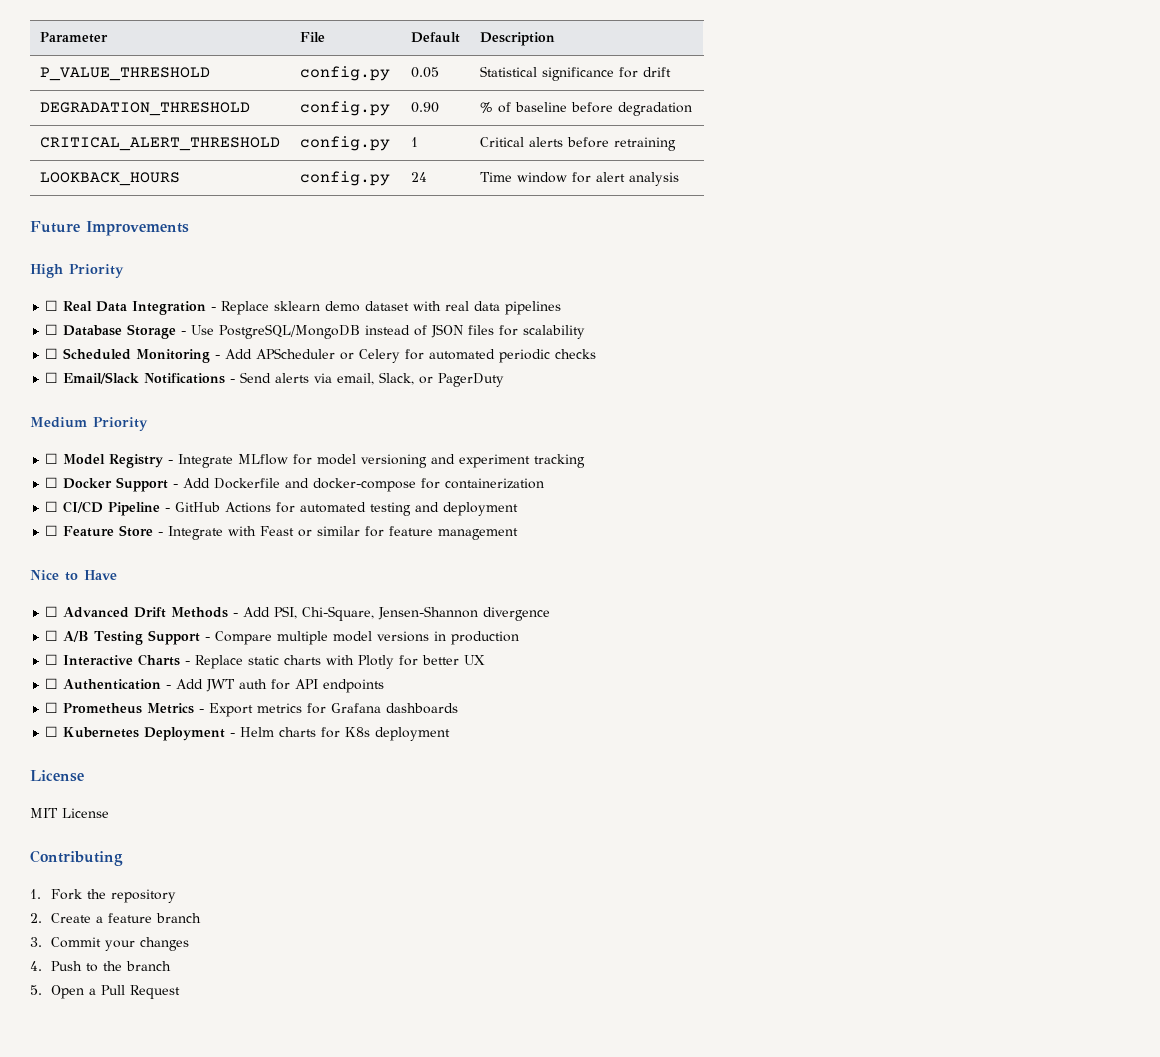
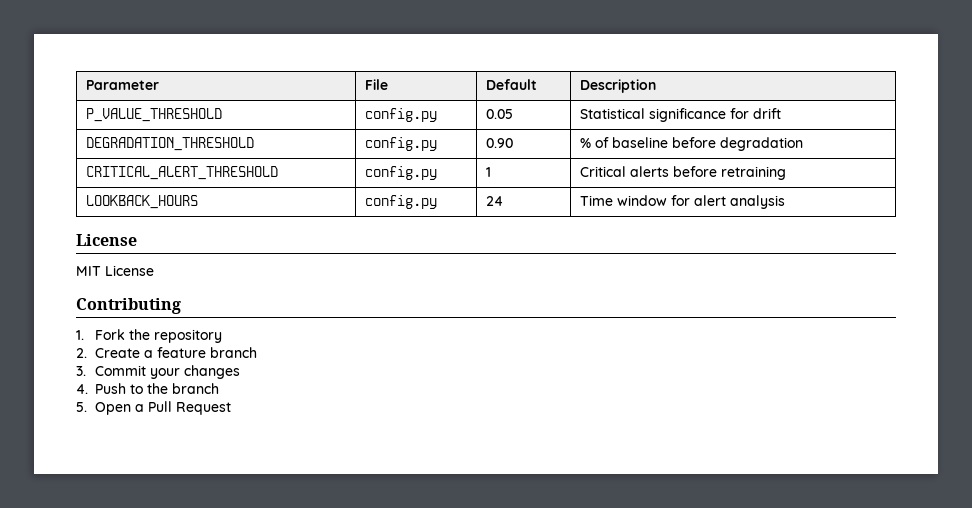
- Future Improvements
- High Priority
- ☐ Real Data Integration - Replace sklearn demo dataset with real data pipelines
- ☐ Database Storage - Use PostgreSQL/MongoDB instead of JSON files for scalability
- ☐ Scheduled Monitoring - Add APScheduler or Celery for automated periodic checks
- ☐ Email/Slack Notifications - Send alerts via email, Slack, or PagerDuty
- Medium Priority
- ☐ Model Registry - Integrate MLflow for model versioning and experiment tracking
- ☐ Docker Support - Add Dockerfile and docker-compose for containerization
- ☐ CI/CD Pipeline - GitHub Actions for automated testing and deployment
- ☐ Feature Store - Integrate with Feast or similar for feature management
- Nice to Have
- ☐ Advanced Drift Methods - Add PSI, Chi-Square, Jensen-Shannon divergence
- ☐ A/B Testing Support - Compare multiple model versions in production
- ☐ Interactive Charts - Replace static charts with Plotly for better UX
- ☐ Authentication - Add JWT auth for API endpoints
- ☐ Prometheus Metrics - Export metrics for Grafana dashboards
- ☐ Kubernetes Deployment - Helm charts for K8s deployment

